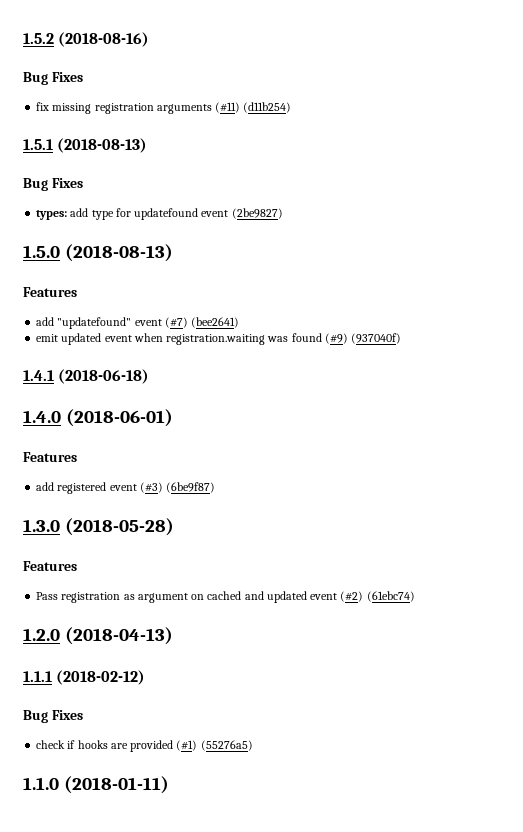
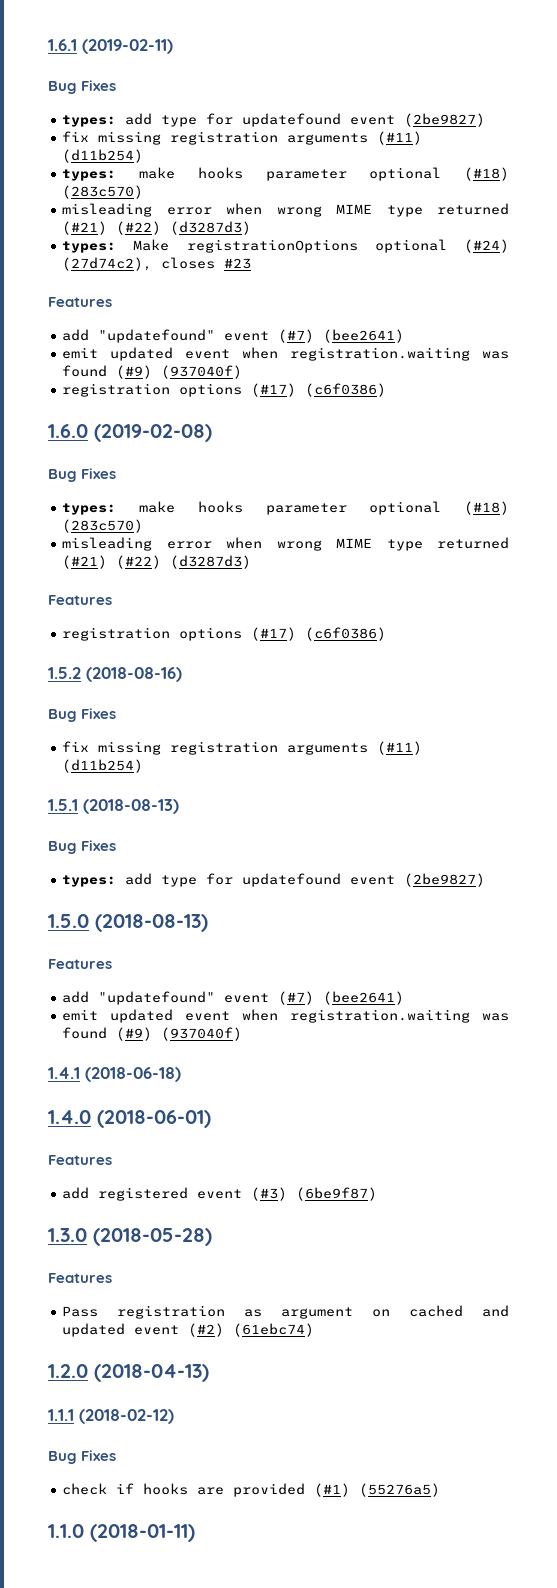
+ 1.6.1 (2019-02-11)
+ Bug Fixes
+ types: add type for updatefound event (2be9827)
+ fix missing registration arguments (#11) (d11b254)
+ types: make hooks parameter optional (#18) (283c570)
+ misleading error when wrong MIME type returned (#21) (#22) (d3287d3)
+ types: Make registrationOptions optional (#24) (27d74c2), closes #23
+ Features
+ add "updatefound" event (#7) (bee2641)
+ emit updated event when registration.waiting was found (#9) (937040f)
+ registration options (#17) (c6f0386)
+ 1.6.0 (2019-02-08)
+ Bug Fixes
+ types: make hooks parameter optional (#18) (283c570)
+ misleading error when wrong MIME type returned (#21) (#22) (d3287d3)
+ Features
+ registration options (#17) (c6f0386)

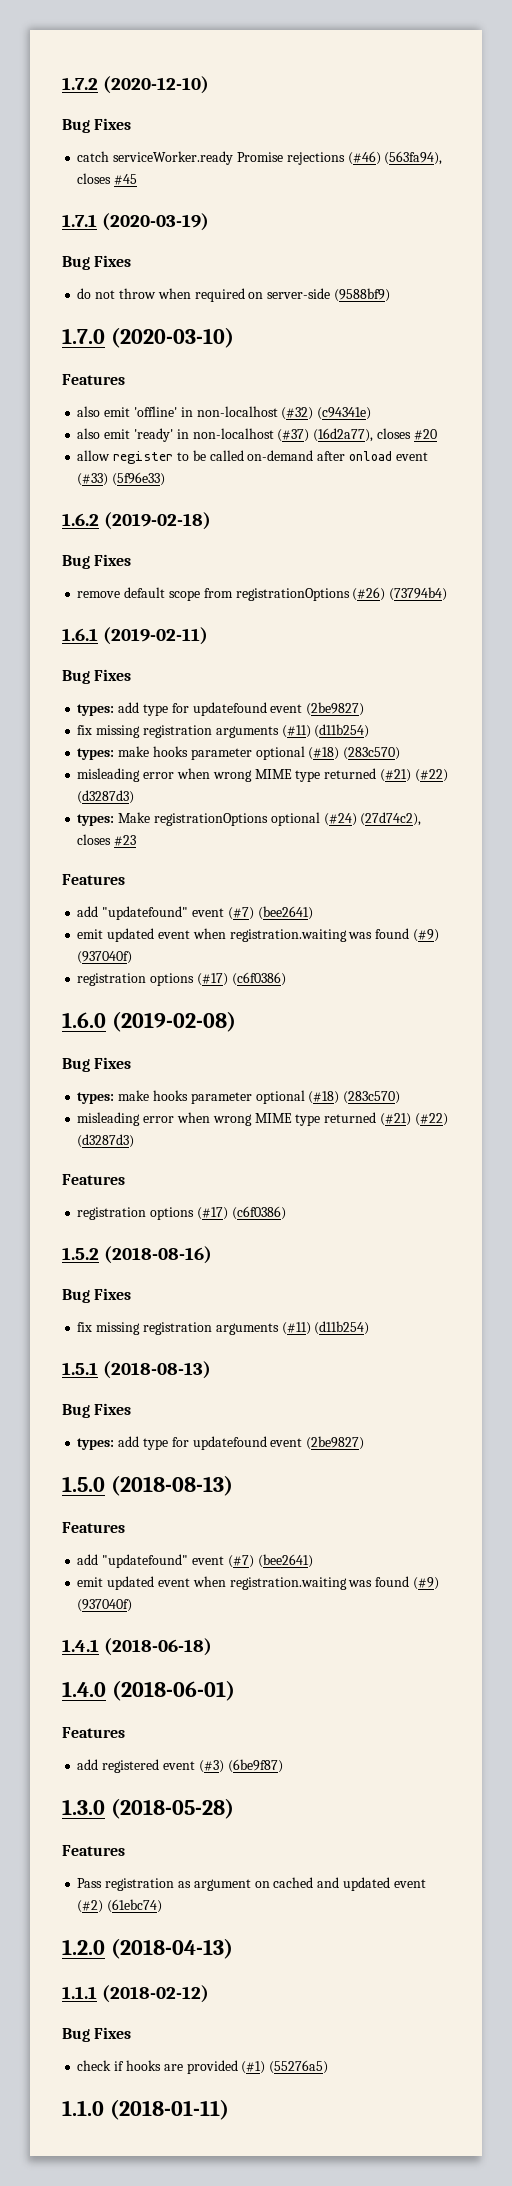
+ 1.7.2 (2020-12-10)
+ Bug Fixes
+ catch serviceWorker.ready Promise rejections (#46) (563fa94), closes #45
+ 1.7.1 (2020-03-19)
+ Bug Fixes
+ do not throw when required on server-side (9588bf9)
+ 1.7.0 (2020-03-10)
+ Features
+ also emit 'offline' in non-localhost (#32) (c94341e)
+ also emit 'ready' in non-localhost (#37) (16d2a77), closes #20
+ allow register to be called on-demand after onload event (#33) (5f96e33)
+ 1.6.2 (2019-02-18)
+ Bug Fixes
+ remove default scope from registrationOptions (#26) (73794b4)

